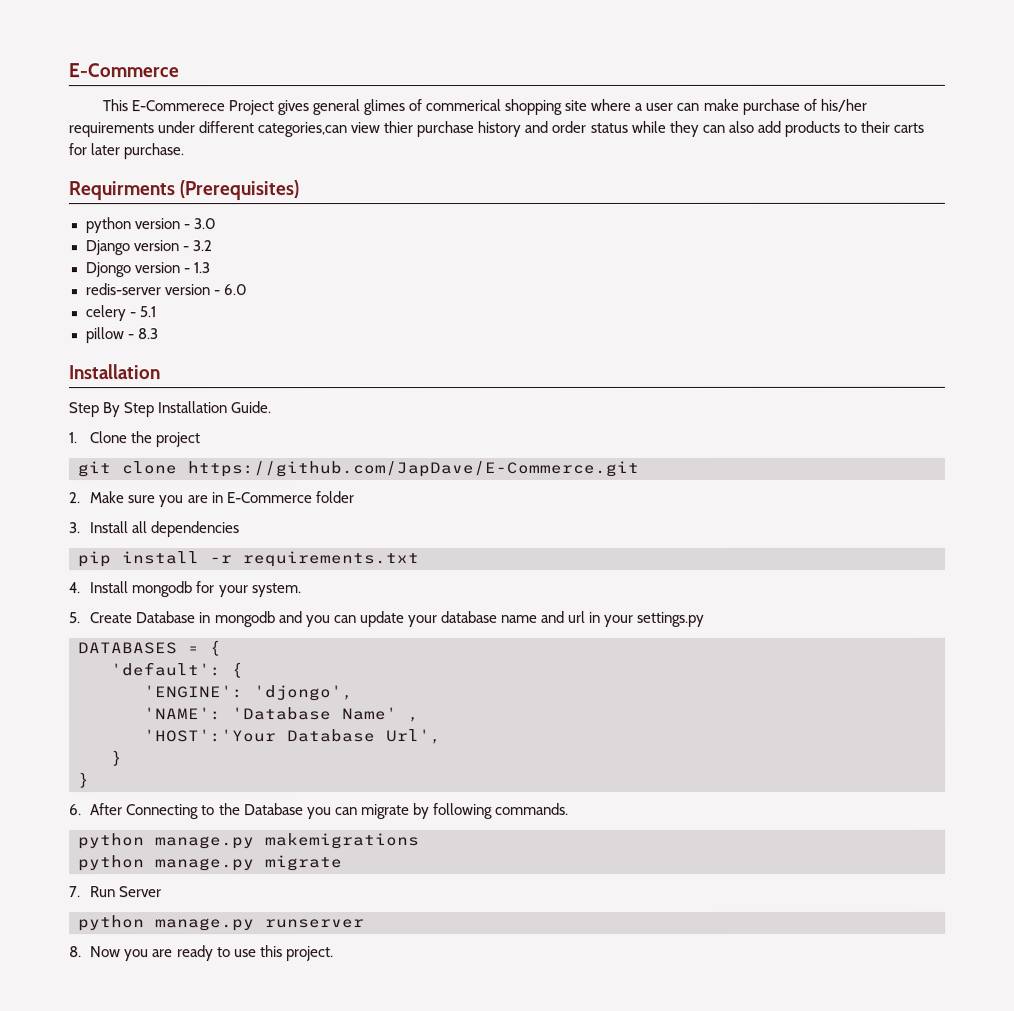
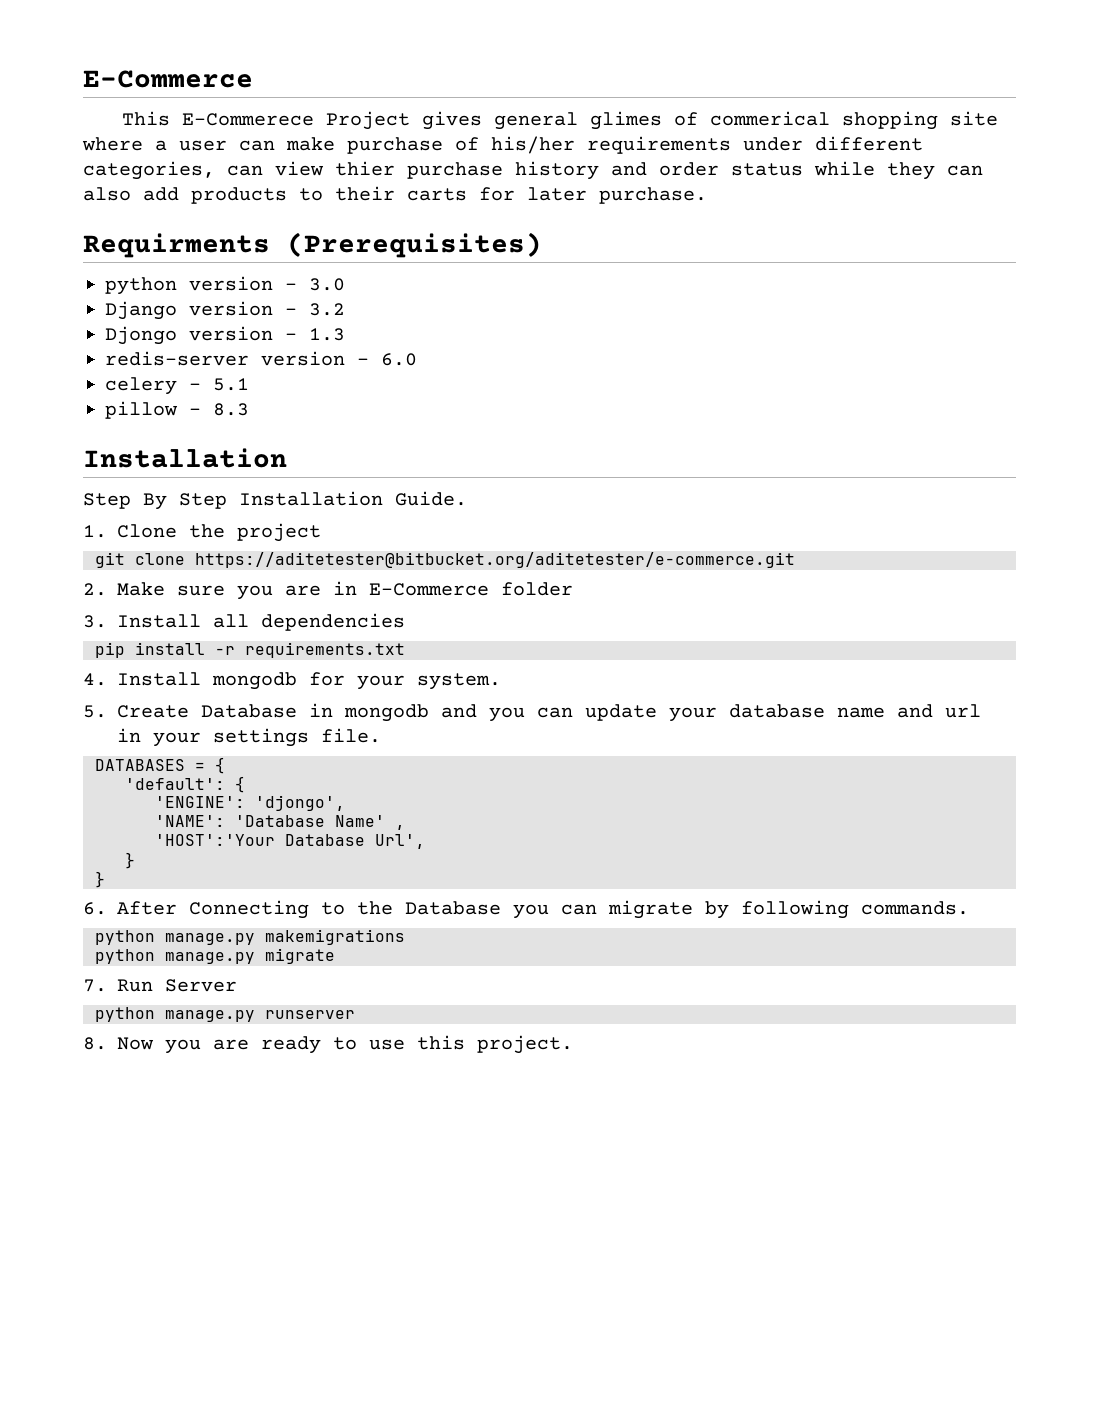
- This E-Commerece Project gives general glimes of commerical shopping site where a user can make purchase of his/her requirements under different categories,can view thier purchase history and order status while they can also add products to their carts for later purchase.
+ This E-Commerece Project gives general glimes of commerical shopping site where a user can make purchase of his/her requirements under different categories, can view thier purchase history and order status while they can also add products to their carts for later purchase.
- git clone https://github.com/JapDave/E-Commerce.git
+ git clone https://aditetester@bitbucket.org/aditetester/e-commerce.git
- 5. Create Database in mongodb and you can update your database name and url in your settings.py
+ 5. Create Database in mongodb and you can update your database name and url in your settings file.

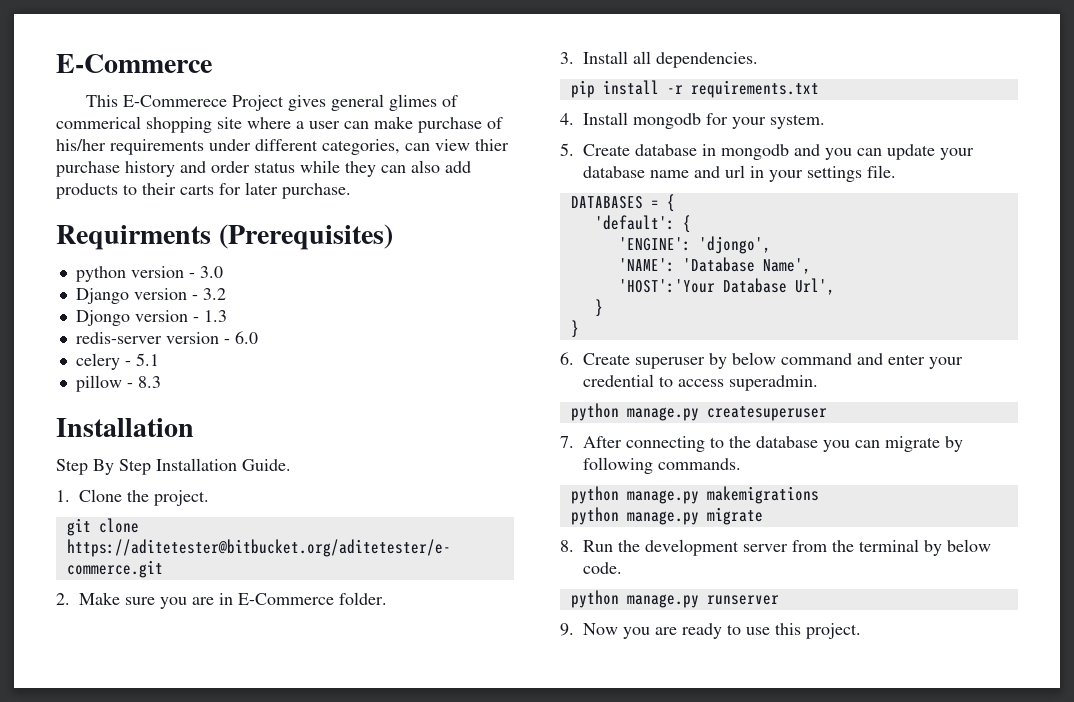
- 1. Clone the project
+ 1. Clone the project.
- 2. Make sure you are in E-Commerce folder
+ 2. Make sure you are in E-Commerce folder.
- 3. Install all dependencies
+ 3. Install all dependencies.
- 5. Create Database in mongodb and you can update your database name and url in your settings file.
+ 5. Create database in mongodb and you can update your database name and url in your settings file.
- 'NAME': 'Database Name' ,
+ 'NAME': 'Database Name',
- 6. After Connecting to the Database you can migrate by following commands.
+ 6. Create superuser by below command and enter your credential to access superadmin.
+ python manage.py createsuperuser
+ 7. After connecting to the database you can migrate by following commands.
- 7. Run Server
+ 8. Run the development server from the terminal by below code.
- 8. Now you are ready to use this project.
+ 9. Now you are ready to use this project.

